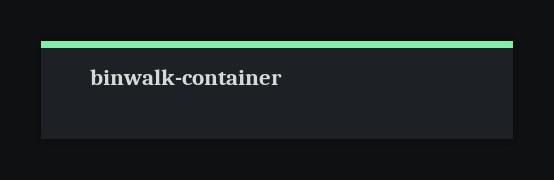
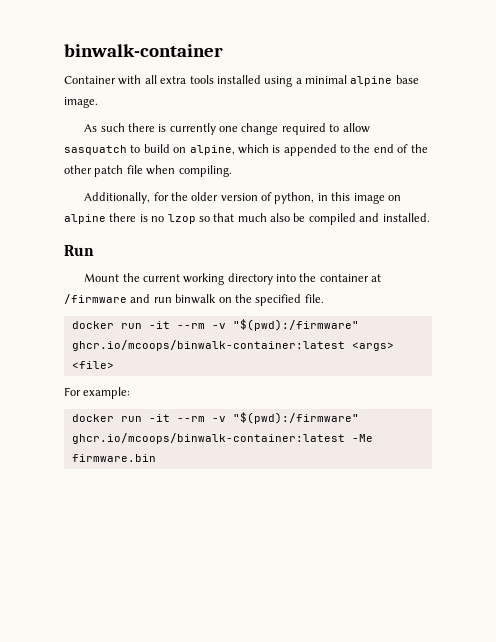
+ Container with all extra tools installed using a minimal alpine base image.
+ As such there is currently one change required to allow sasquatch to build on alpine, which is appended to the end of the other patch file when compiling.
+ Additionally, for the older version of python, in this image on alpine there is no lzop so that much also be compiled and installed.
+ Run
+ Mount the current working directory into the container at /firmware and run binwalk on the specified file.
+ docker run -it --rm -v "$(pwd):/firmware" ghcr.io/mcoops/binwalk-container:latest <args> <file>
+ For example:
+ docker run -it --rm -v "$(pwd):/firmware" ghcr.io/mcoops/binwalk-container:latest -Me firmware.bin

